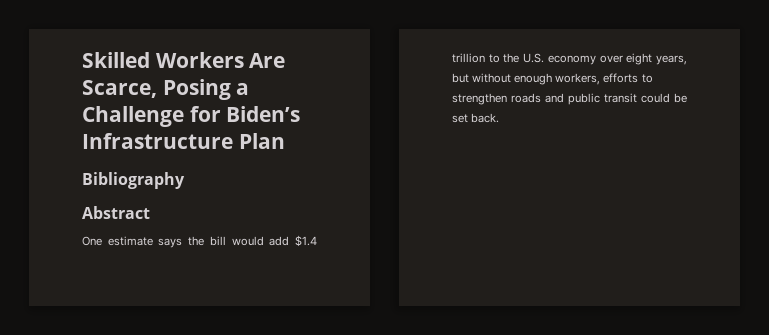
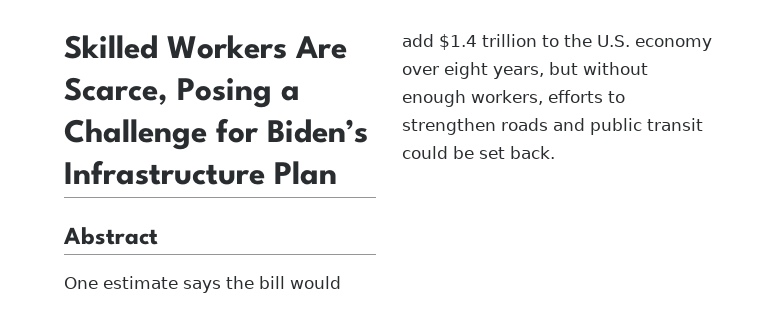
- Bibliography

